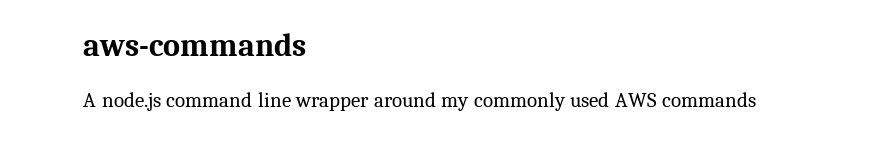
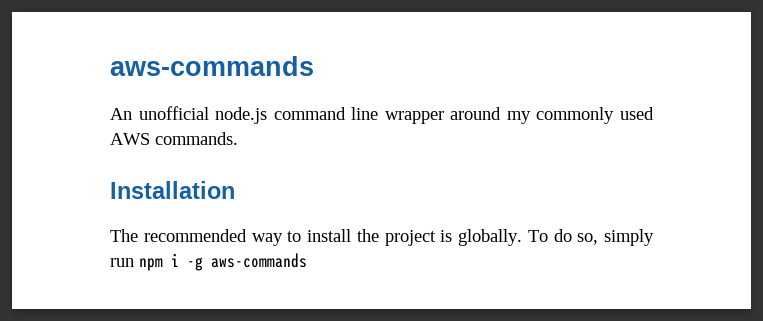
- A node.js command line wrapper around my commonly used AWS commands
+ An unofficial node.js command line wrapper around my commonly used AWS commands.
+ Installation
+ The recommended way to install the project is globally. To do so, simply run npm i -g aws-commands

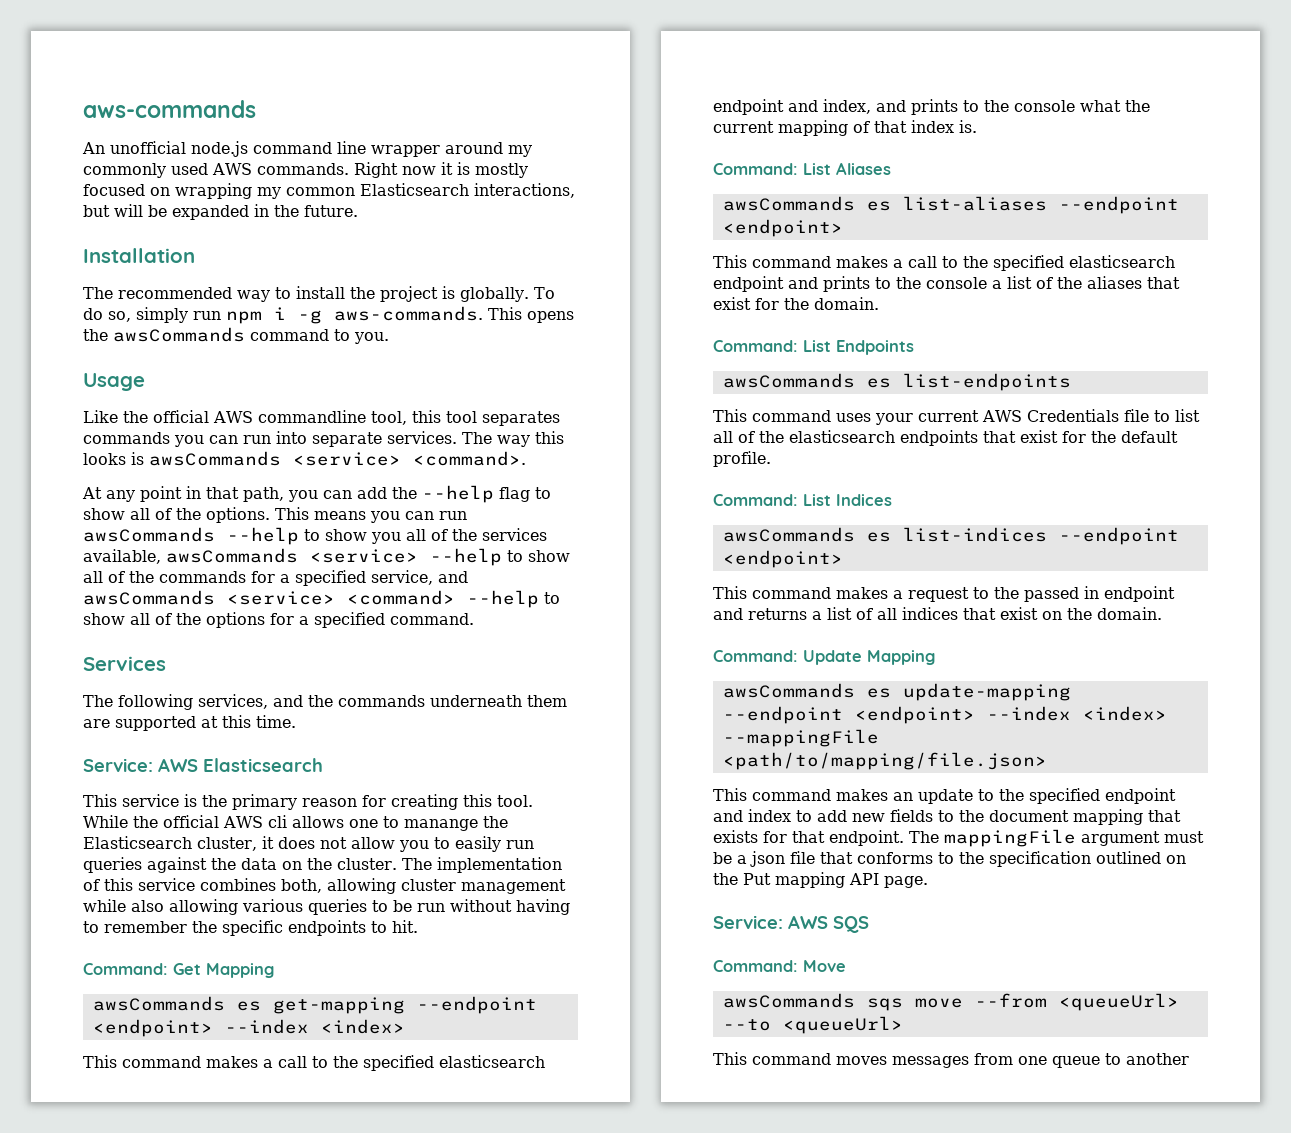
+ Right now it is mostly focused on wrapping my common Elasticsearch interactions, but will be expanded in the future.
- To do so, simply run npm i -g aws-commands
+ To do so, simply run npm i -g aws-commands. This opens the awsCommands command to you.
+ Usage
+ Like the official AWS commandline tool, this tool separates commands you can run into separate services. The way this looks is awsCommands <service> <command>.
+ At any point in that path, you can add the --help flag to show all of the options. This means you can run awsCommands --help to show you all of the services available, awsCommands <service> --help to show all of the commands for a specified service, and awsCommands <service> <command> --help to show all of the options for a specified command.
+ Services
+ The following services, and the commands underneath them are supported at this time.
+ Service: AWS Elasticsearch
+ This service is the primary reason for creating this tool. While the official AWS cli allows one to manange the Elasticsearch cluster, it does not allow you to easily run queries against the data on the cluster. The implementation of this service combines both, allowing cluster management while also allowing various queries to be run without having to remember the specific endpoints to hit.
+ Command: Get Mapping
+ awsCommands es get-mapping --endpoint <endpoint> --index <index>
+ This command makes a call to the specified elasticsearch endpoint and index, and prints to the console what the current mapping of that index is.
+ Command: List Aliases
+ awsCommands es list-aliases --endpoint <endpoint>
+ This command makes a call to the specified elasticsearch endpoint and prints to the console a list of the aliases that exist for the domain.
+ Command: List Endpoints
+ awsCommands es list-endpoints
+ This command uses your current AWS Credentials file to list all of the elasticsearch endpoints that exist for the default profile.
+ Command: List Indices
+ awsCommands es list-indices --endpoint <endpoint>
+ This command makes a request to the passed in endpoint and returns a list of all indices that exist on the domain.
+ Command: Update Mapping
+ awsCommands es update-mapping --endpoint <endpoint> --index <index> --mappingFile <path/to/mapping/file.json>
+ This command makes an update to the specified endpoint and index to add new fields to the document mapping that exists for that endpoint. The mappingFile argument must be a json file that conforms to the specification outlined on the Put mapping API page.
+ Service: AWS SQS
+ Command: Move
+ awsCommands sqs move --from <queueUrl> --to <queueUrl>
+ This command moves messages from one queue to another

